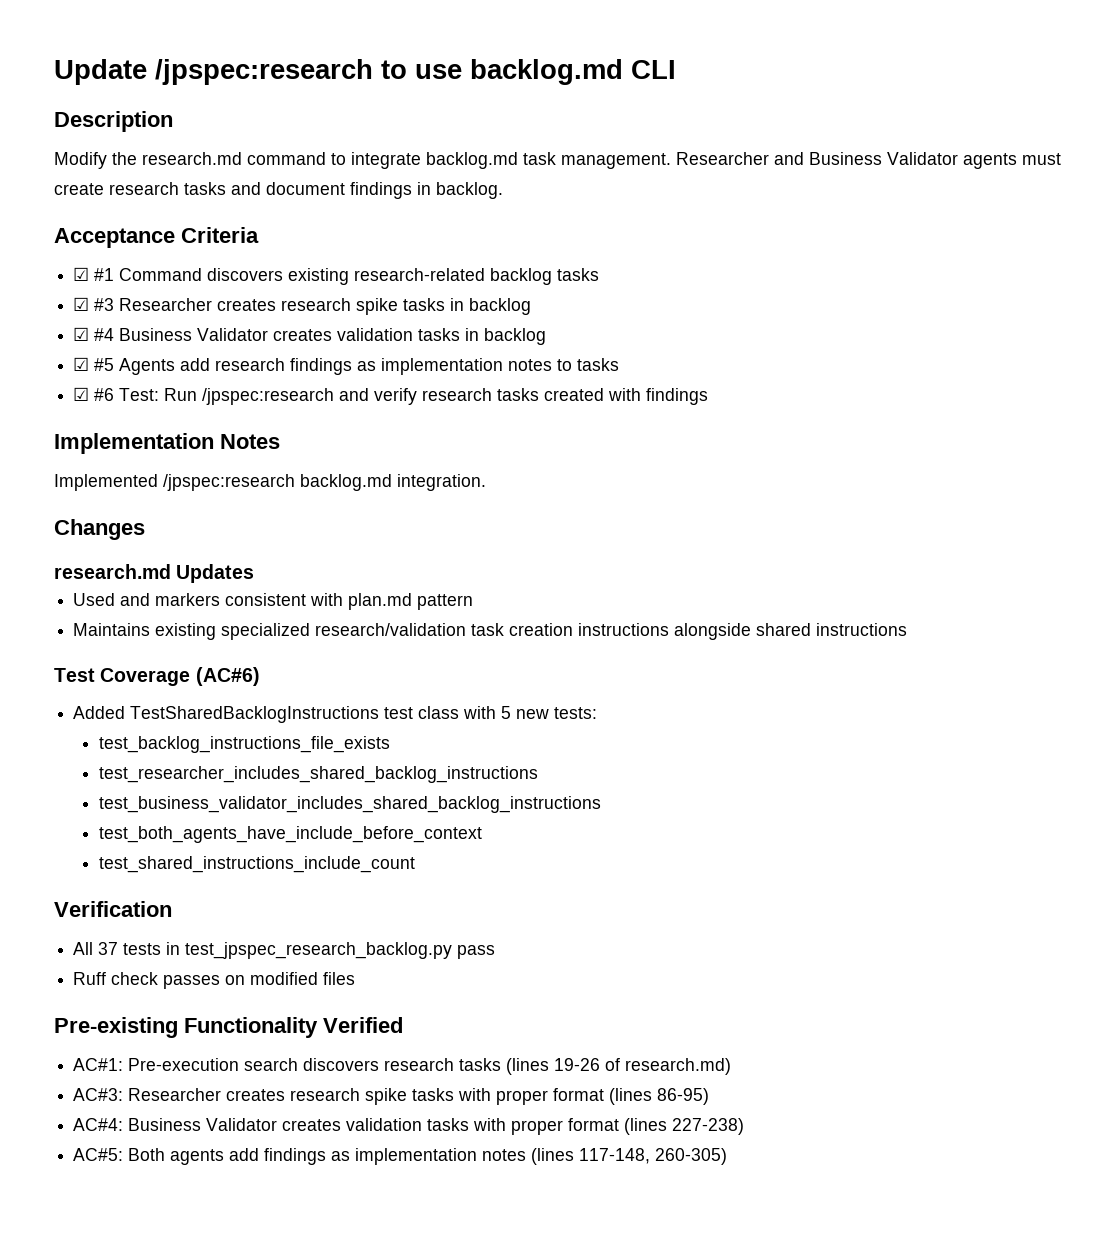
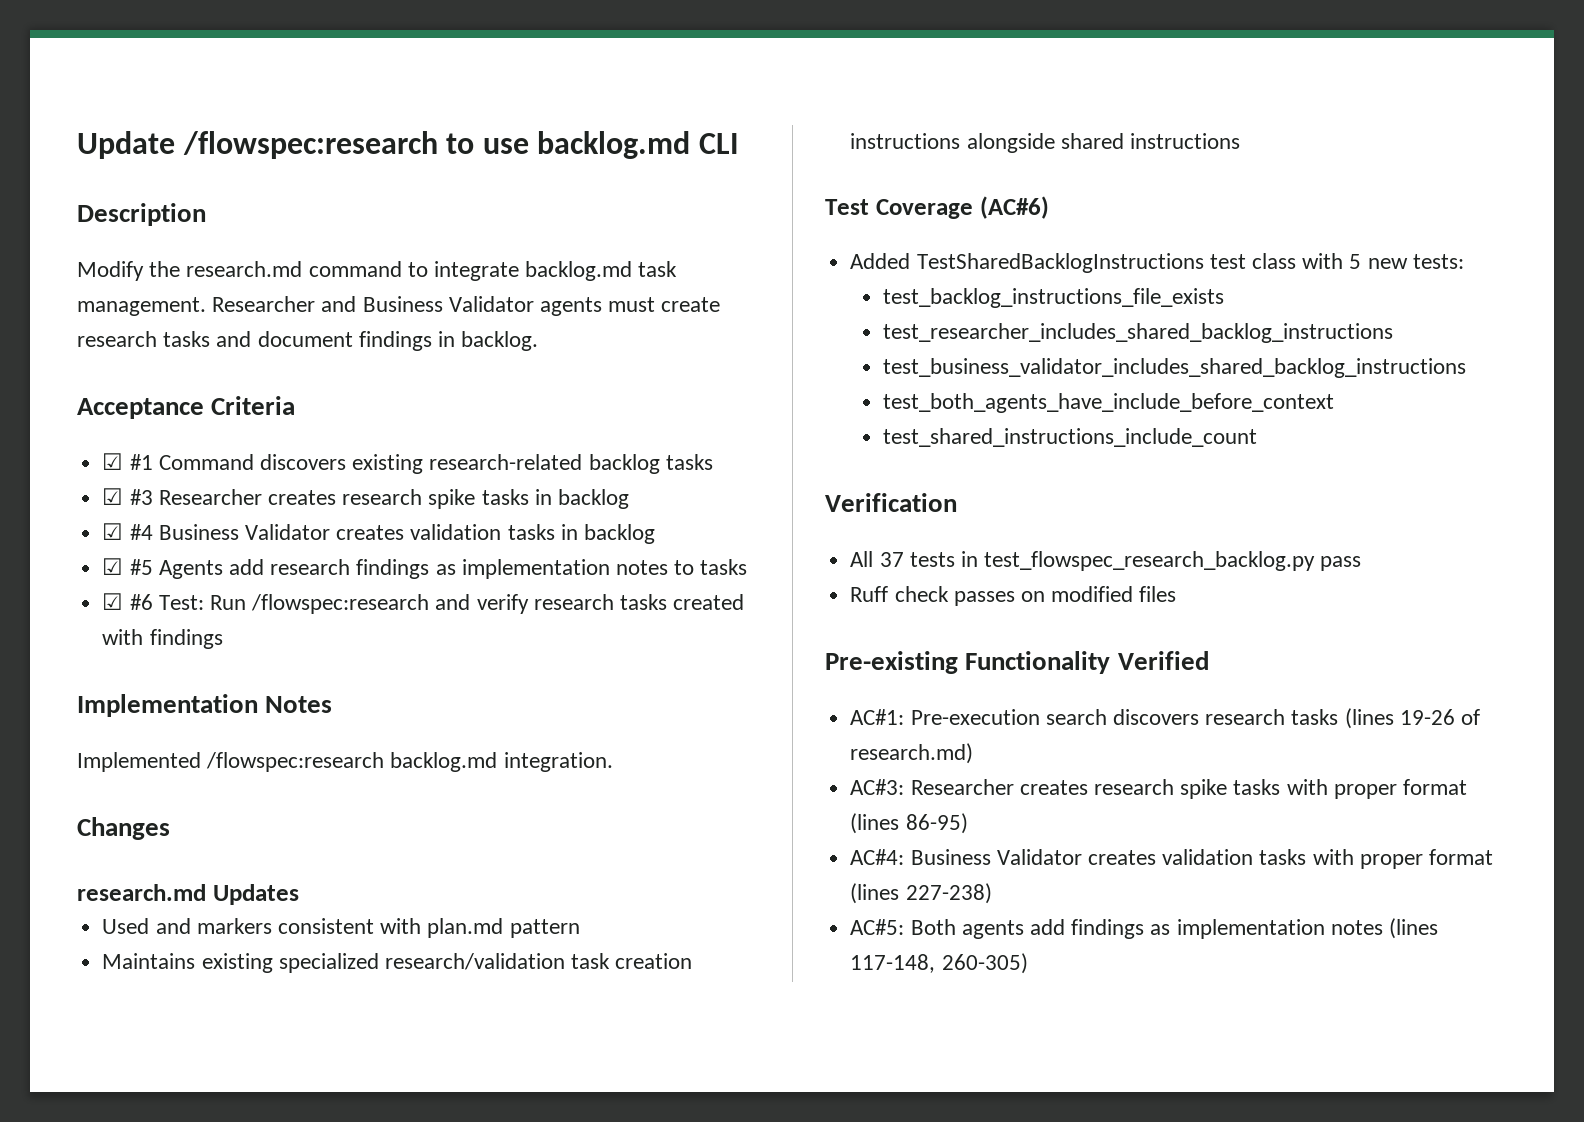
- Update /jpspec:research to use backlog.md CLI
+ Update /flowspec:research to use backlog.md CLI
- ☑ #6 Test: Run /jpspec:research and verify research tasks created with findings
+ ☑ #6 Test: Run /flowspec:research and verify research tasks created with findings
- Implemented /jpspec:research backlog.md integration.
+ Implemented /flowspec:research backlog.md integration.
- All 37 tests in test_jpspec_research_backlog.py pass
+ All 37 tests in test_flowspec_research_backlog.py pass

